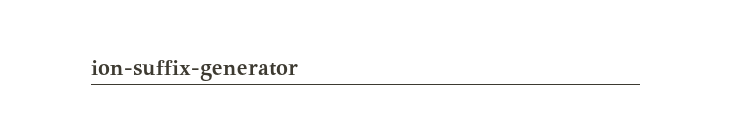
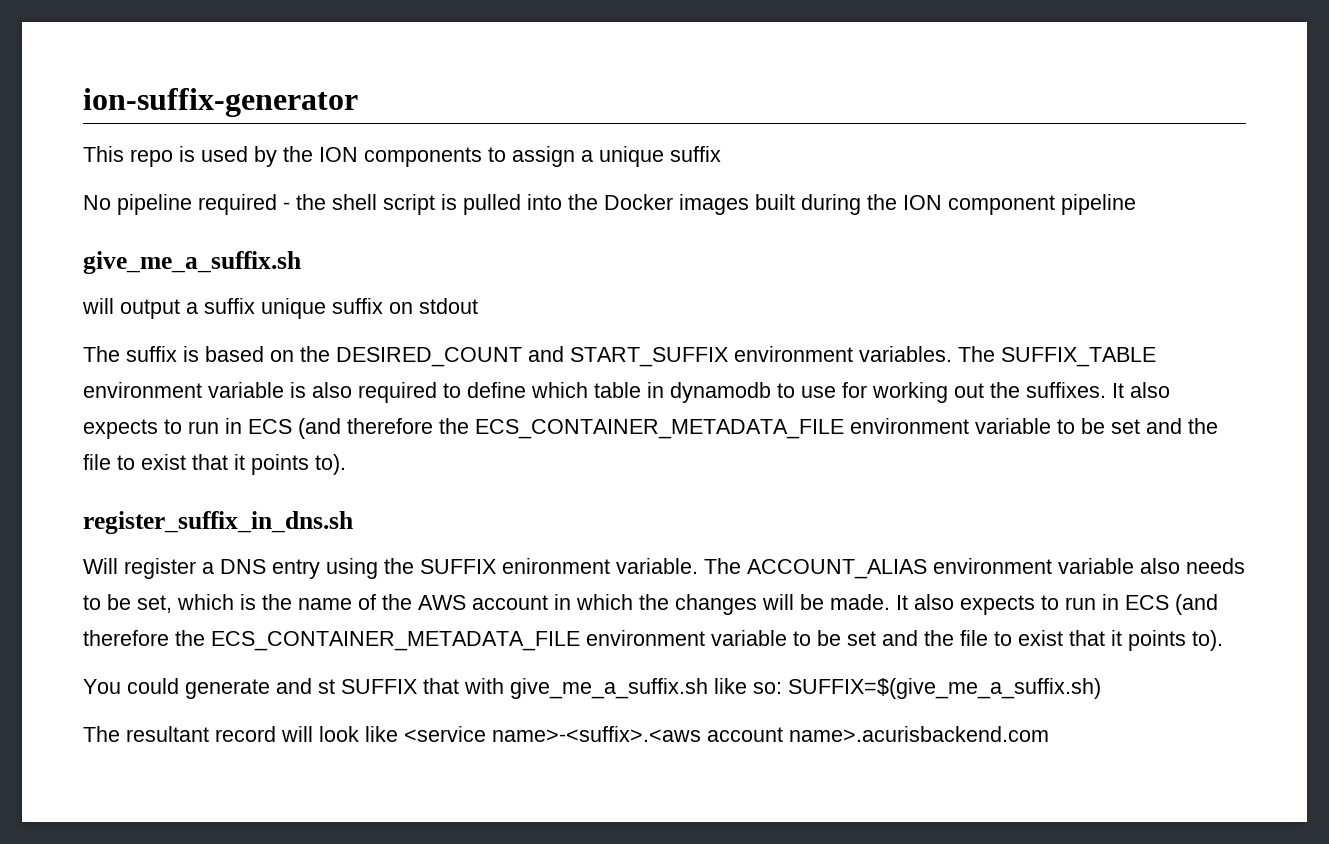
+ This repo is used by the ION components to assign a unique suffix
+ No pipeline required - the shell script is pulled into the Docker images built during the ION component pipeline
+ give_me_a_suffix.sh
+ will output a suffix unique suffix on stdout
+ The suffix is based on the DESIRED_COUNT and START_SUFFIX environment variables. The SUFFIX_TABLE environment variable is also required to define which table in dynamodb to use for working out the suffixes. It also expects to run in ECS (and therefore the ECS_CONTAINER_METADATA_FILE environment variable to be set and the file to exist that it points to).
+ register_suffix_in_dns.sh
+ Will register a DNS entry using the SUFFIX enironment variable. The ACCOUNT_ALIAS environment variable also needs to be set, which is the name of the AWS account in which the changes will be made. It also expects to run in ECS (and therefore the ECS_CONTAINER_METADATA_FILE environment variable to be set and the file to exist that it points to).
+ You could generate and st SUFFIX that with give_me_a_suffix.sh like so: SUFFIX=$(give_me_a_suffix.sh)
+ The resultant record will look like <service name>-<suffix>.<aws account name>.acurisbackend.com

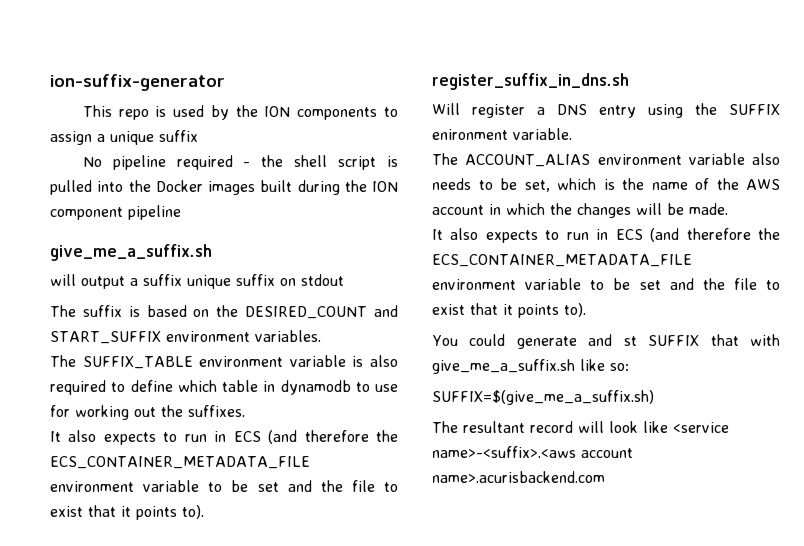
- The suffix is based on the DESIRED_COUNT and START_SUFFIX environment variables. The SUFFIX_TABLE environment variable is also required to define which table in dynamodb to use for working out the suffixes. It also expects to run in ECS (and therefore the ECS_CONTAINER_METADATA_FILE environment variable to be set and the file to exist that it points to).
+ The suffix is based on the DESIRED_COUNT and START_SUFFIX environment variables.
+ The SUFFIX_TABLE environment variable is also required to define which table in dynamodb to use for working out the suffixes.
+ It also expects to run in ECS (and therefore the ECS_CONTAINER_METADATA_FILE environment variable to be set and the file to exist that it points to).
- Will register a DNS entry using the SUFFIX enironment variable. The ACCOUNT_ALIAS environment variable also needs to be set, which is the name of the AWS account in which the changes will be made. It also expects to run in ECS (and therefore the ECS_CONTAINER_METADATA_FILE environment variable to be set and the file to exist that it points to).
+ Will register a DNS entry using the SUFFIX enironment variable.
+ The ACCOUNT_ALIAS environment variable also needs to be set, which is the name of the AWS account in which the changes will be made.
+ It also expects to run in ECS (and therefore the ECS_CONTAINER_METADATA_FILE environment variable to be set and the file to exist that it points to).
- You could generate and st SUFFIX that with give_me_a_suffix.sh like so: SUFFIX=$(give_me_a_suffix.sh)
+ You could generate and st SUFFIX that with give_me_a_suffix.sh like so:
+ SUFFIX=$(give_me_a_suffix.sh)

